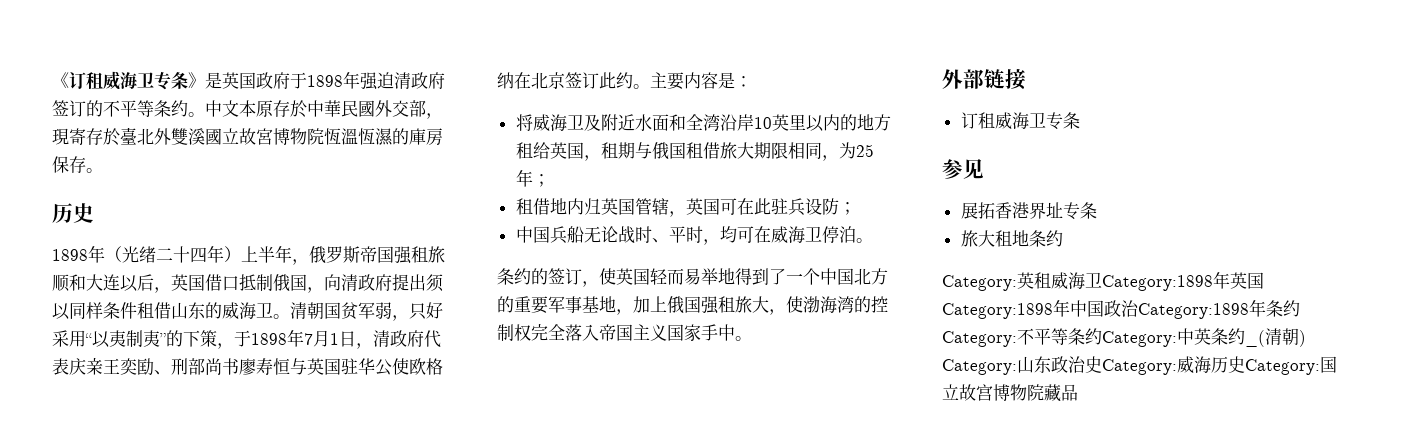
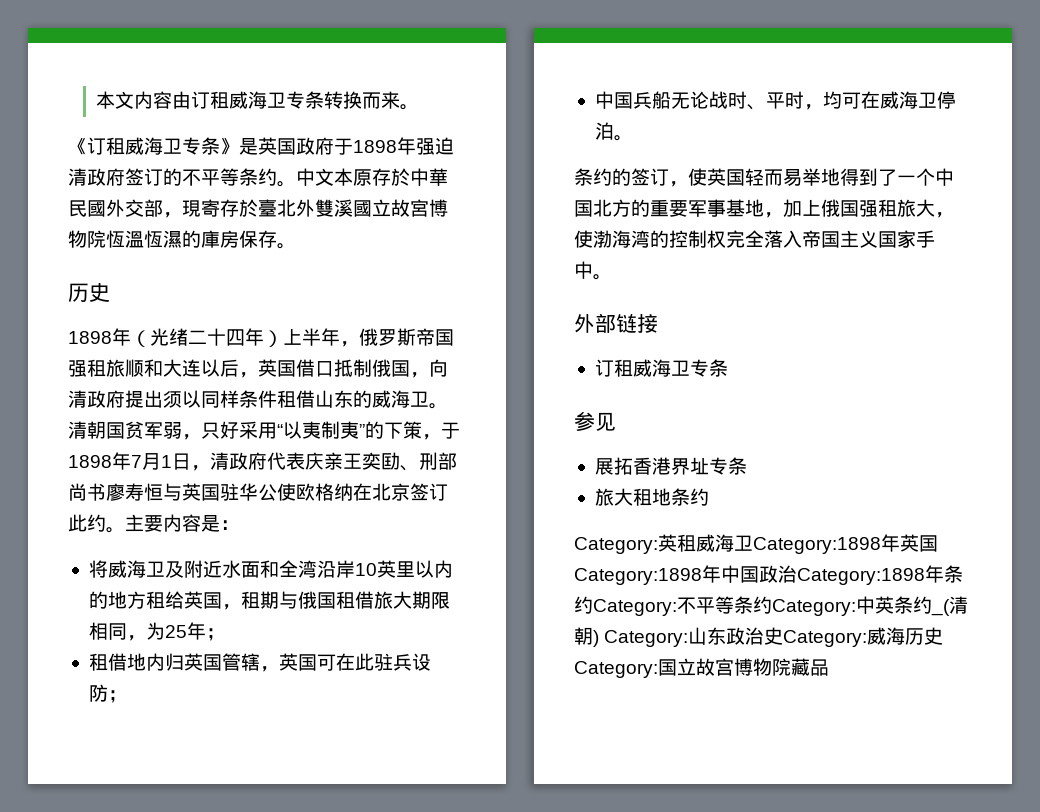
+ 本文内容由订租威海卫专条转换而来。

